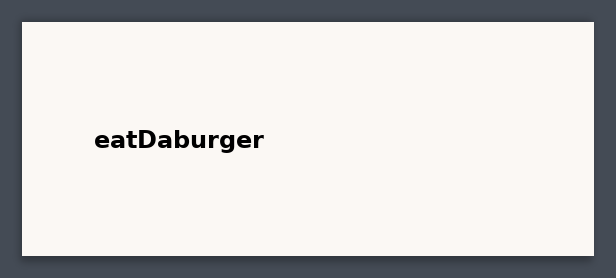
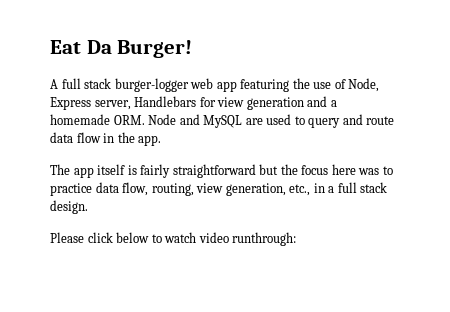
- eatDaburger
+ Eat Da Burger!
+ A full stack burger-logger web app featuring the use of Node, Express server, Handlebars for view generation and a homemade ORM. Node and MySQL are used to query and route data flow in the app.
+ The app itself is fairly straightforward but the focus here was to practice data flow, routing, view generation, etc., in a full stack design.
+ Please click below to watch video runthrough:

